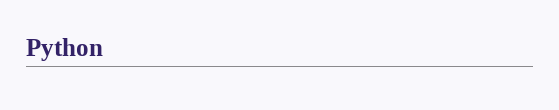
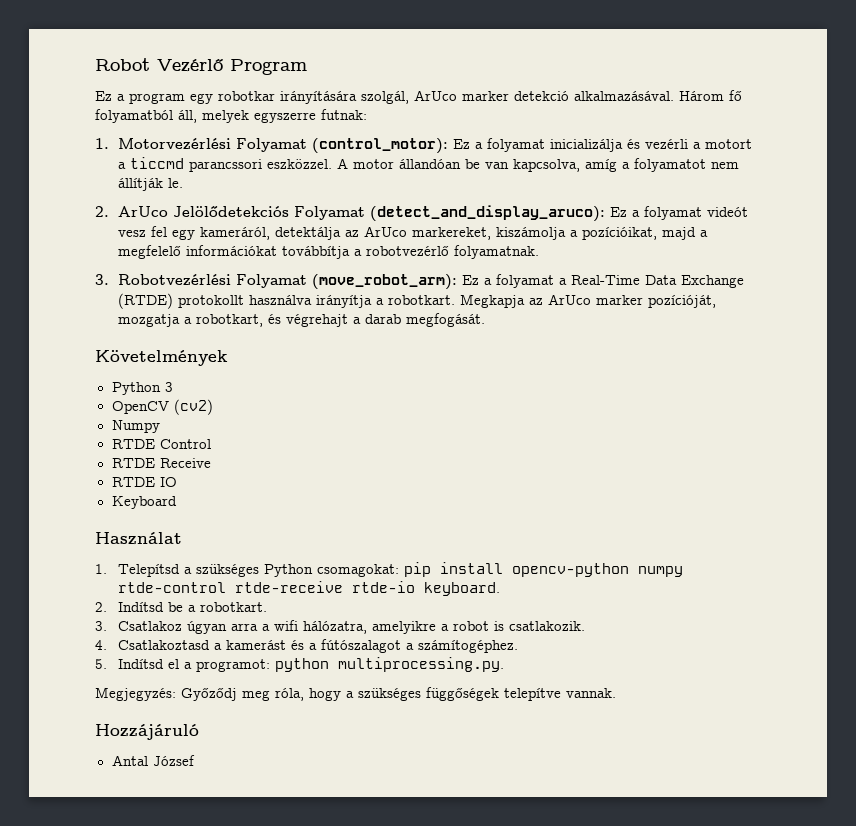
- Python
+ Robot Vezérlő Program
+ Ez a program egy robotkar irányítására szolgál, ArUco marker detekció alkalmazásával. Három fő folyamatból áll, melyek egyszerre futnak:
+ 1. Motorvezérlési Folyamat (control_motor): Ez a folyamat inicializálja és vezérli a motort a ticcmd parancssori eszközzel. A motor állandóan be van kapcsolva, amíg a folyamatot nem állítják le.
+ 2. ArUco Jelölődetekciós Folyamat (detect_and_display_aruco): Ez a folyamat videót vesz fel egy kameráról, detektálja az ArUco markereket, kiszámolja a pozícióikat, majd a megfelelő információkat továbbítja a robotvezérlő folyamatnak.
+ 3. Robotvezérlési Folyamat (move_robot_arm): Ez a folyamat a Real-Time Data Exchange (RTDE) protokollt használva irányítja a robotkart. Megkapja az ArUco marker pozícióját, mozgatja a robotkart, és végrehajt a darab megfogását.
+ Követelmények
+ Python 3
+ OpenCV (cv2)
+ Numpy
+ RTDE Control
+ RTDE Receive
+ RTDE IO
+ Keyboard
+ Használat
+ 1. Telepítsd a szükséges Python csomagokat: pip install opencv-python numpy rtde-control rtde-receive rtde-io keyboard.
+ 2. Indítsd be a robotkart.
+ 3. Csatlakoz úgyan arra a wifi hálózatra, amelyikre a robot is csatlakozik.
+ 4. Csatlakoztasd a kamerást és a fútószalagot a számítogéphez.
+ 5. Indítsd el a programot: python multiprocessing.py.
+ Megjegyzés: Győződj meg róla, hogy a szükséges függőségek telepítve vannak.
+ Hozzájáruló
+ Antal József

